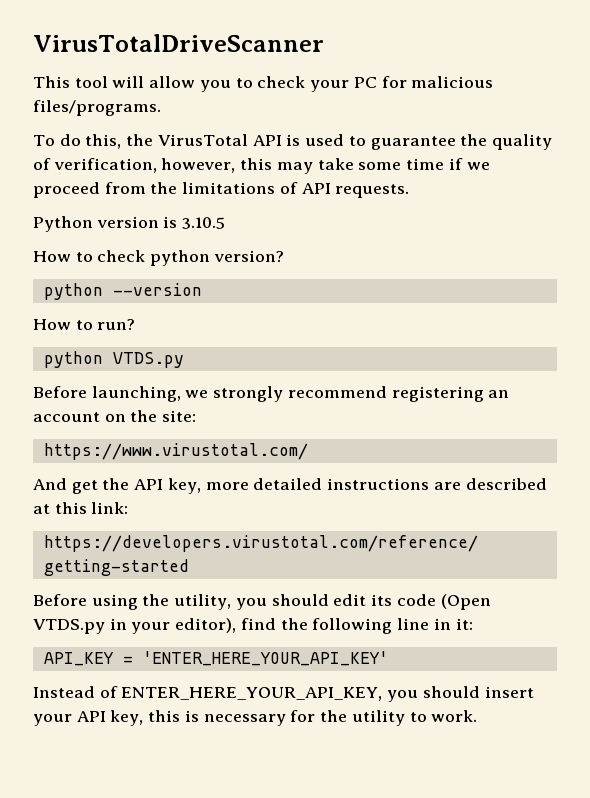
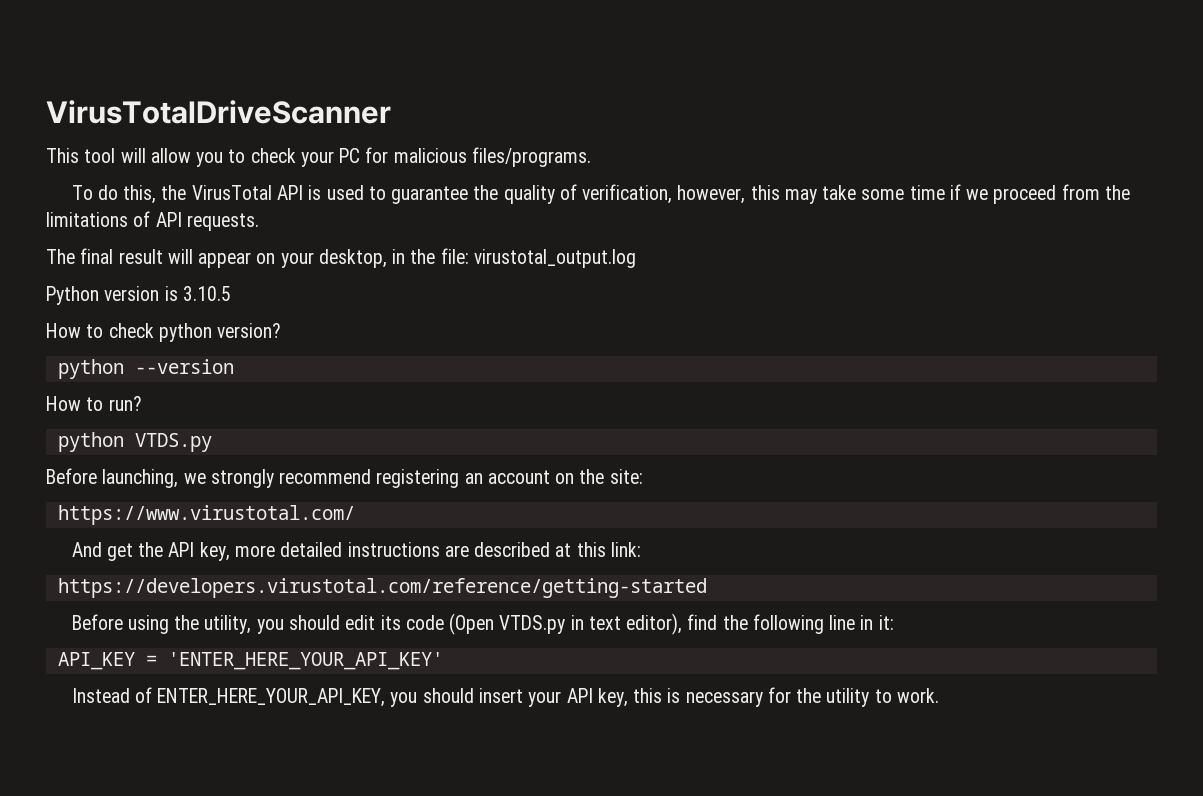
+ The final result will appear on your desktop, in the file: virustotal_output.log
- Before using the utility, you should edit its code (Open VTDS.py in your editor), find the following line in it:
+ Before using the utility, you should edit its code (Open VTDS.py in text editor), find the following line in it:

